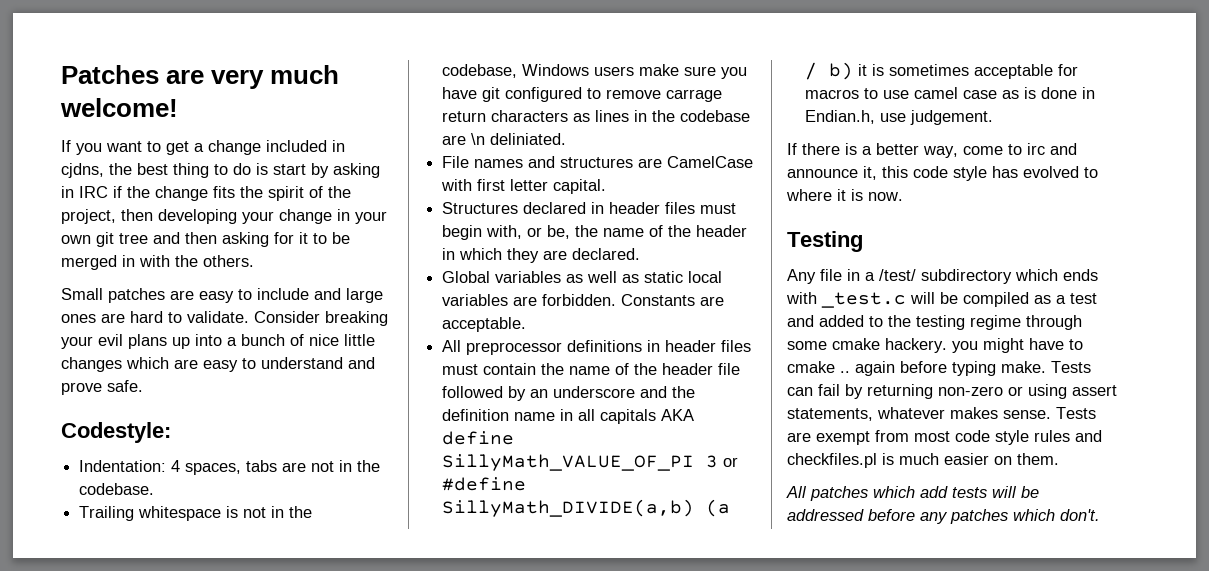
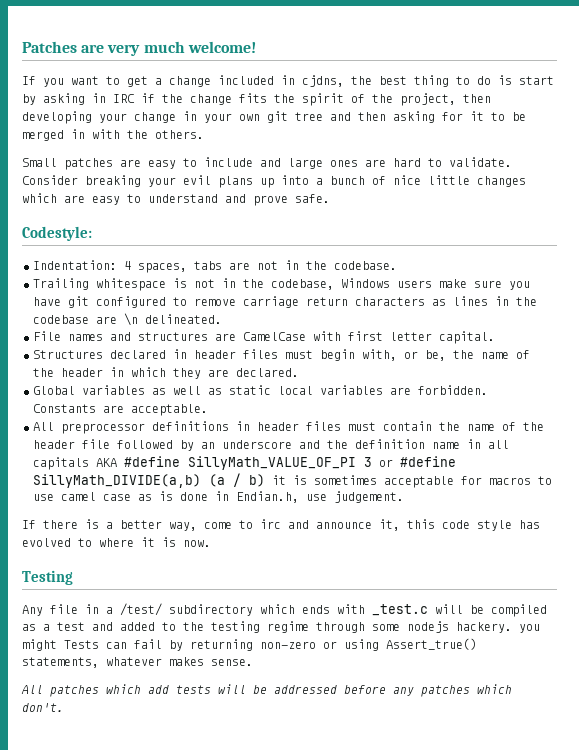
- Trailing whitespace is not in the codebase, Windows users make sure you have git configured to remove carrage return characters as lines in the codebase are \n deliniated.
+ Trailing whitespace is not in the codebase, Windows users make sure you have git configured to remove carriage return characters as lines in the codebase are \n delineated.
- All preprocessor definitions in header files must contain the name of the header file followed by an underscore and the definition name in all capitals AKA define SillyMath_VALUE_OF_PI 3 or #define SillyMath_DIVIDE(a,b) (a / b) it is sometimes acceptable for macros to use camel case as is done in Endian.h, use judgement.
+ All preprocessor definitions in header files must contain the name of the header file followed by an underscore and the definition name in all capitals AKA #define SillyMath_VALUE_OF_PI 3 or #define SillyMath_DIVIDE(a,b) (a / b) it is sometimes acceptable for macros to use camel case as is done in Endian.h, use judgement.
- Any file in a /test/ subdirectory which ends with _test.c will be compiled as a test and added to the testing regime through some cmake hackery. you might have to cmake .. again before typing make. Tests can fail by returning non-zero or using assert statements, whatever makes sense. Tests are exempt from most code style rules and checkfiles.pl is much easier on them.
+ Any file in a /test/ subdirectory which ends with _test.c will be compiled as a test and added to the testing regime through some nodejs hackery. you might Tests can fail by returning non-zero or using Assert_true() statements, whatever makes sense.

